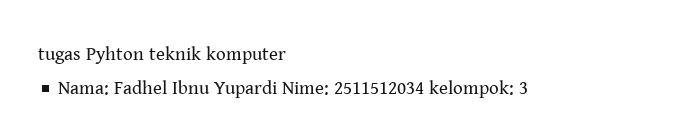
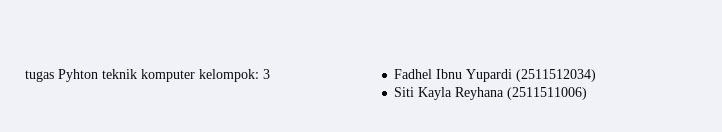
- tugas Pyhton teknik komputer
- Nama: Fadhel Ibnu Yupardi Nime: 2511512034 kelompok: 3
+ tugas Pyhton teknik komputer kelompok: 3
+ Fadhel Ibnu Yupardi (2511512034)
+ Siti Kayla Reyhana (2511511006)

